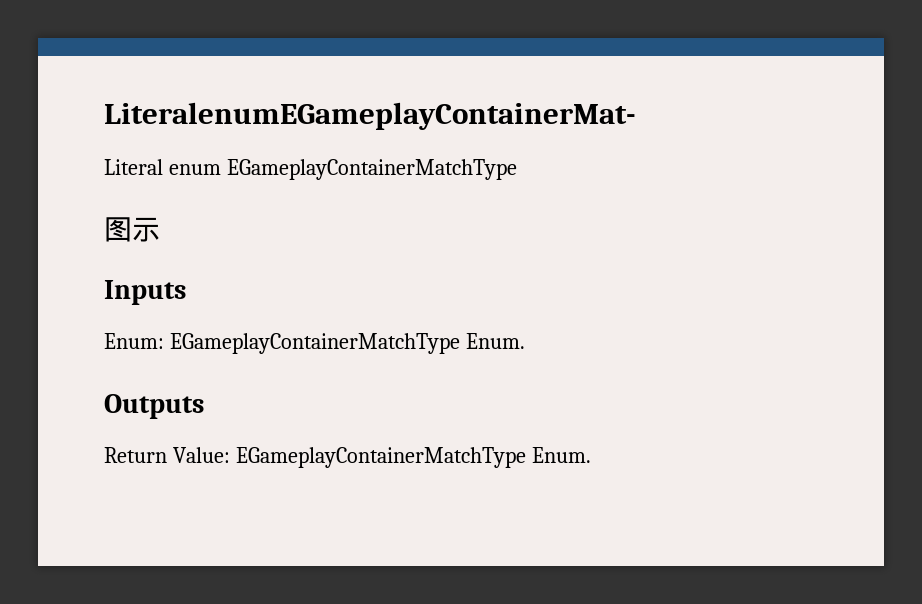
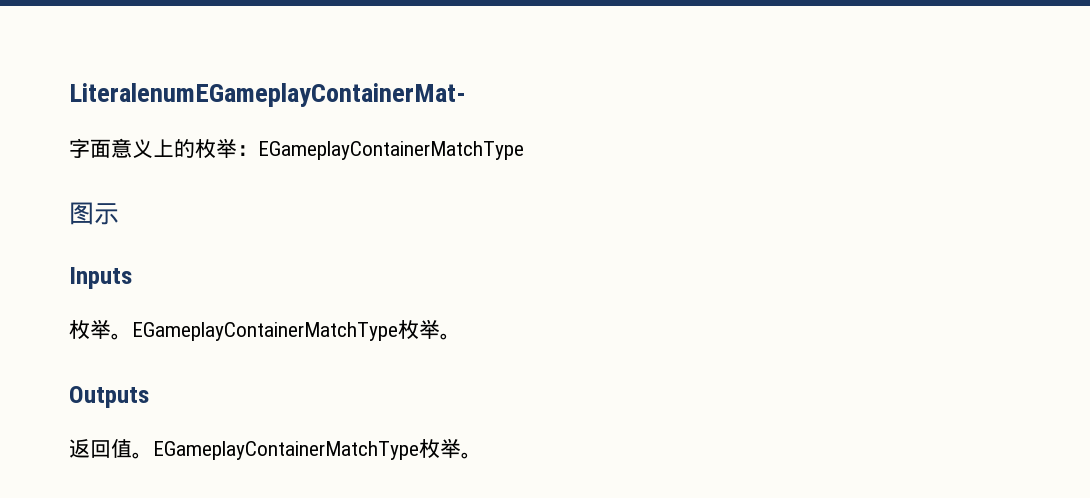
- Literal enum EGameplayContainerMatchType
+ 字面意义上的枚举：EGameplayContainerMatchType
- Enum: EGameplayContainerMatchType Enum.
+ 枚举。EGameplayContainerMatchType枚举。
  Outputs
- Return Value: EGameplayContainerMatchType Enum.
+ 返回值。EGameplayContainerMatchType枚举。

